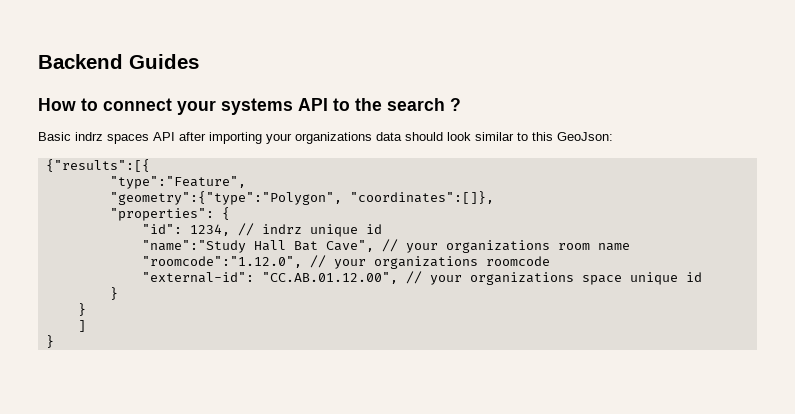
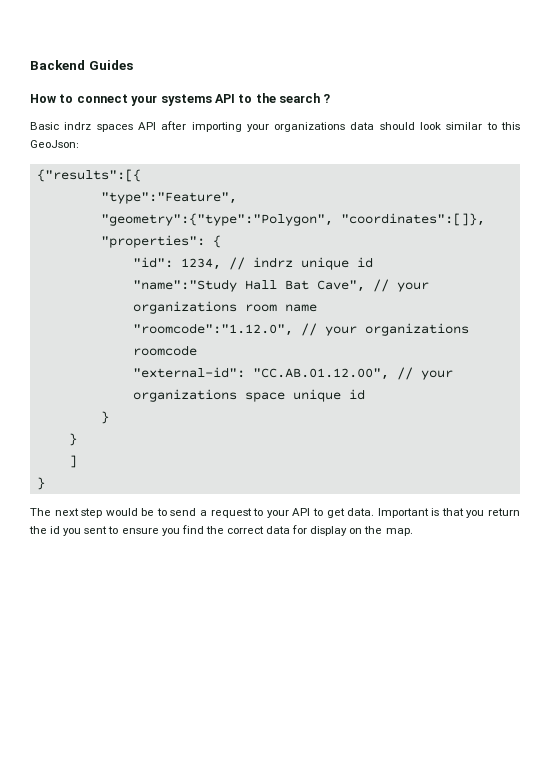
+ The next step would be to send a request to your API to get data. Important is that you return the id you sent to ensure you find the correct data for display on the map.

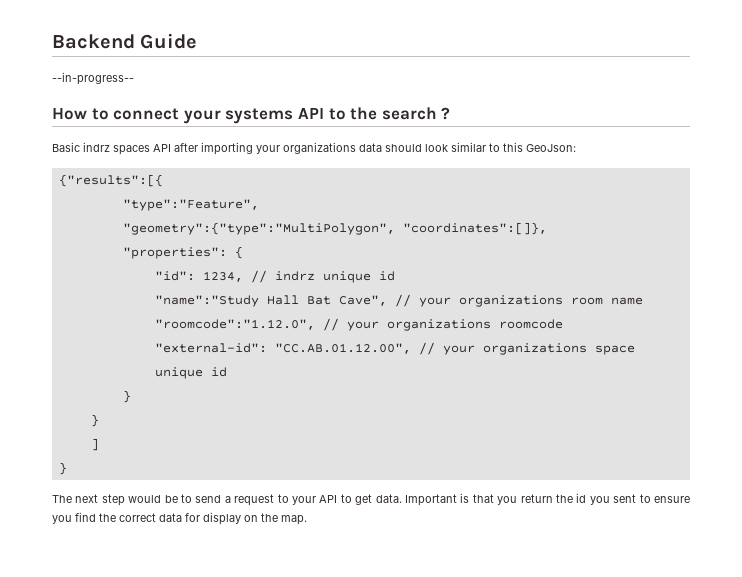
- Backend Guides
+ Backend Guide
+ --in-progress--
- "geometry":{"type":"Polygon", "coordinates":[]},
+ "geometry":{"type":"MultiPolygon", "coordinates":[]},

